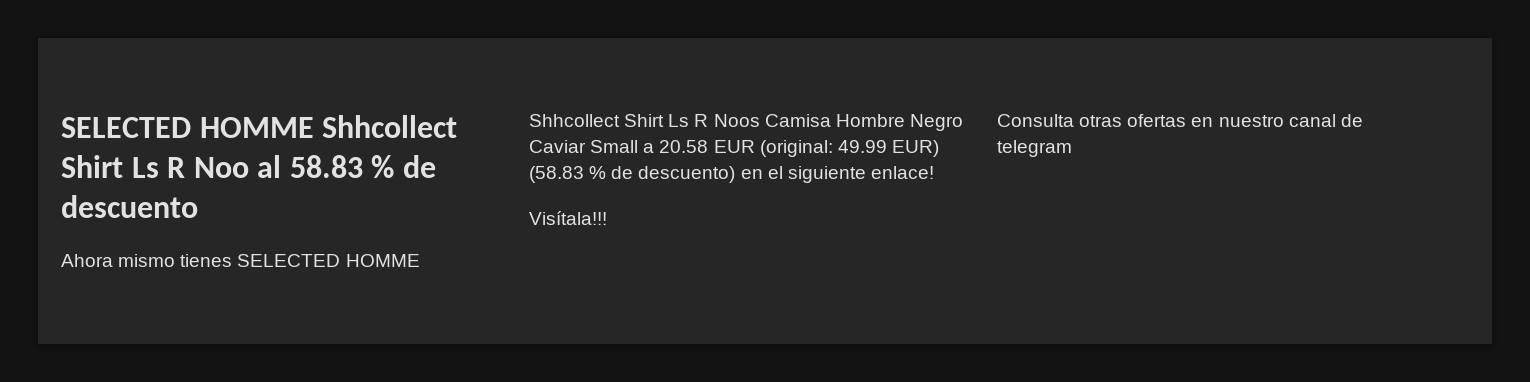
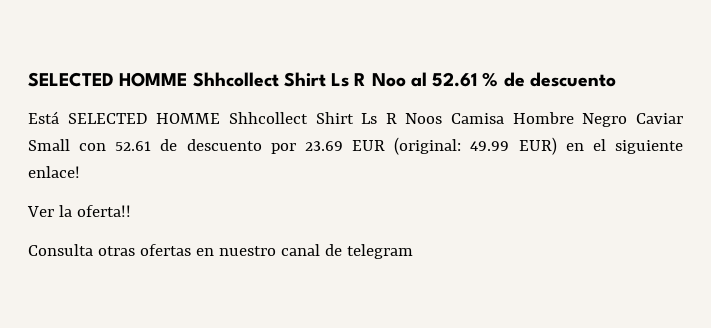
- SELECTED HOMME Shhcollect Shirt Ls R Noo al 58.83 % de descuento
+ SELECTED HOMME Shhcollect Shirt Ls R Noo al 52.61 % de descuento
- Ahora mismo tienes SELECTED HOMME Shhcollect Shirt Ls R Noos Camisa Hombre Negro Caviar Small a 20.58 EUR (original: 49.99 EUR) (58.83 % de descuento) en el siguiente enlace!
+ Está SELECTED HOMME Shhcollect Shirt Ls R Noos Camisa Hombre Negro Caviar Small con 52.61 de descuento por 23.69 EUR (original: 49.99 EUR) en el siguiente enlace!
- Visítala!!!
+ Ver la oferta!!

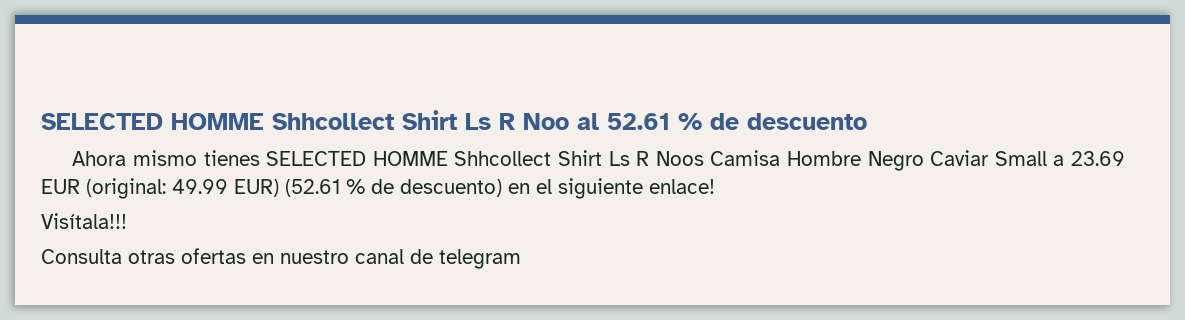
- Está SELECTED HOMME Shhcollect Shirt Ls R Noos Camisa Hombre Negro Caviar Small con 52.61 de descuento por 23.69 EUR (original: 49.99 EUR) en el siguiente enlace!
+ Ahora mismo tienes SELECTED HOMME Shhcollect Shirt Ls R Noos Camisa Hombre Negro Caviar Small a 23.69 EUR (original: 49.99 EUR) (52.61 % de descuento) en el siguiente enlace!
- Ver la oferta!!
+ Visítala!!!

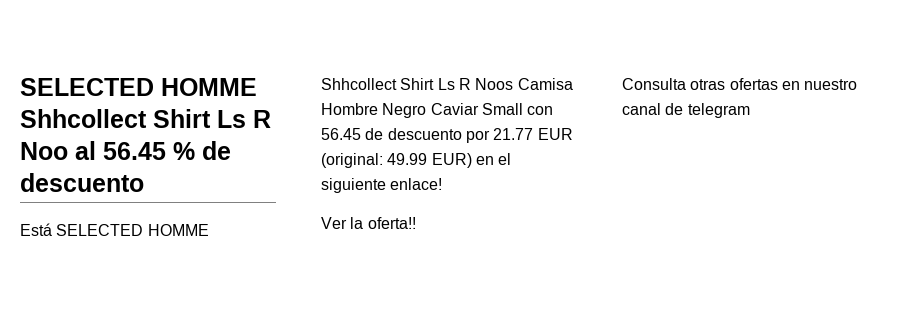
- SELECTED HOMME Shhcollect Shirt Ls R Noo al 52.61 % de descuento
+ SELECTED HOMME Shhcollect Shirt Ls R Noo al 56.45 % de descuento
- Ahora mismo tienes SELECTED HOMME Shhcollect Shirt Ls R Noos Camisa Hombre Negro Caviar Small a 23.69 EUR (original: 49.99 EUR) (52.61 % de descuento) en el siguiente enlace!
+ Está SELECTED HOMME Shhcollect Shirt Ls R Noos Camisa Hombre Negro Caviar Small con 56.45 de descuento por 21.77 EUR (original: 49.99 EUR) en el siguiente enlace!
- Visítala!!!
+ Ver la oferta!!

